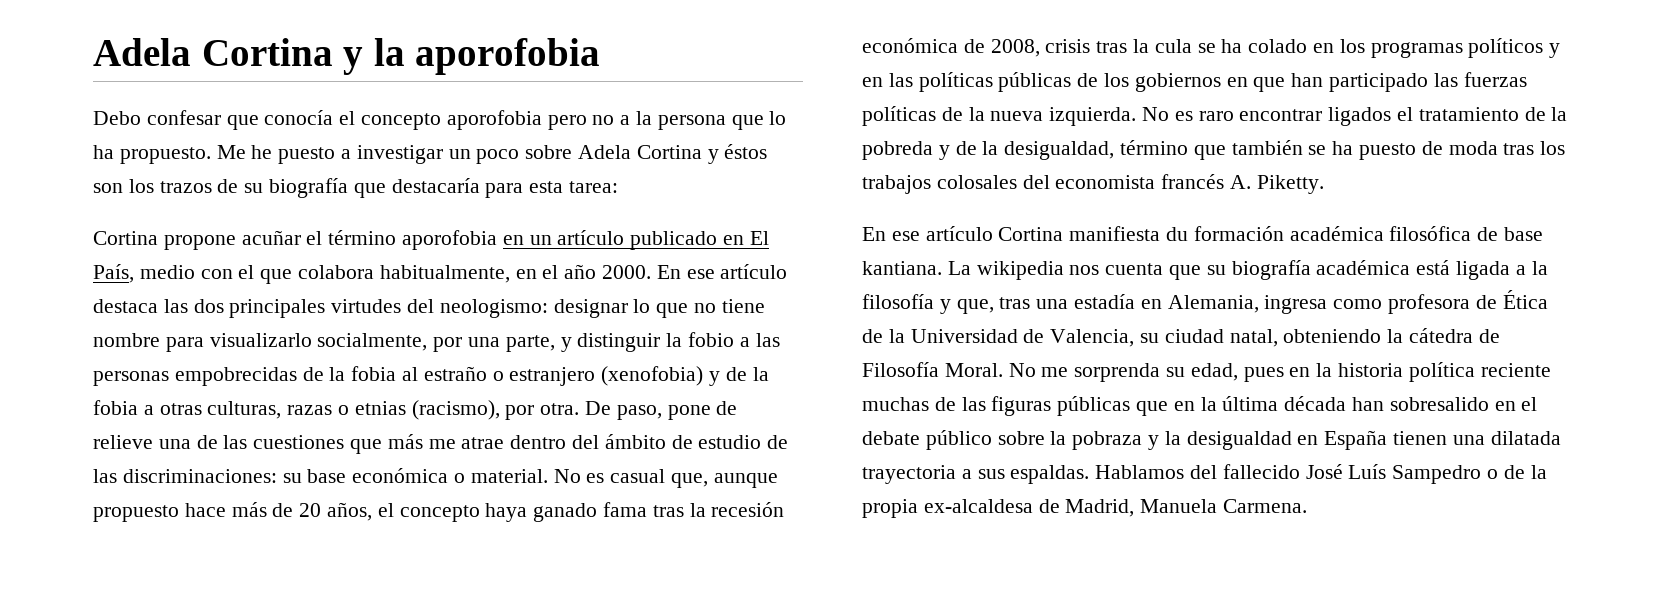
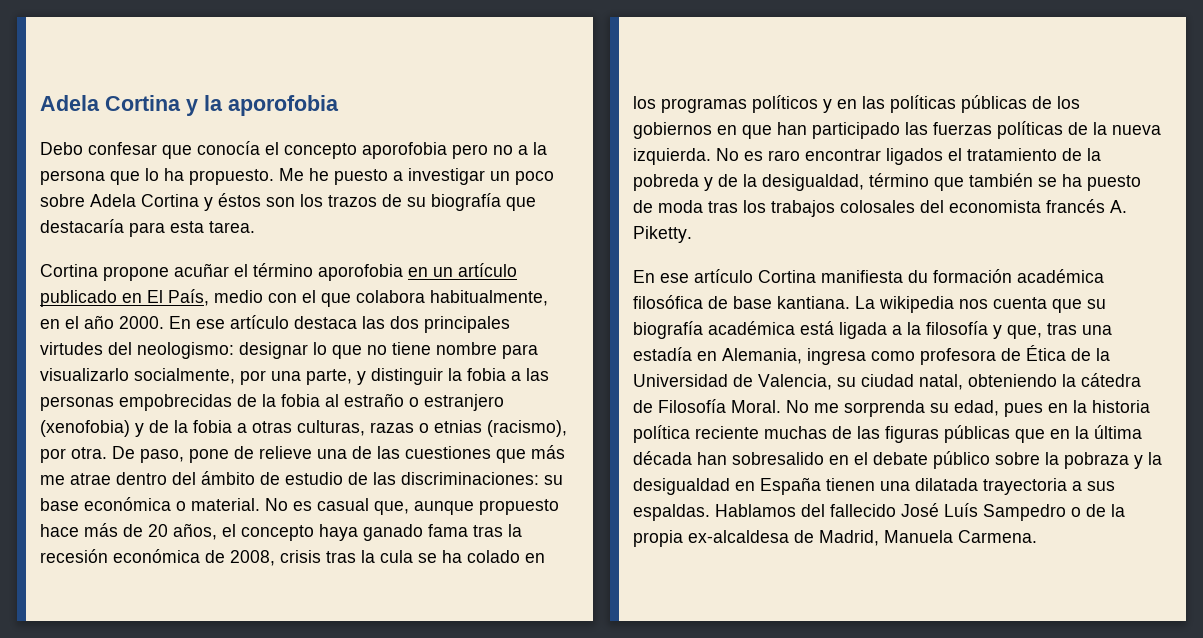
- Me he puesto a investigar un poco sobre Adela Cortina y éstos son los trazos de su biografía que destacaría para esta tarea:
+ Me he puesto a investigar un poco sobre Adela Cortina y éstos son los trazos de su biografía que destacaría para esta tarea.
- En ese artículo destaca las dos principales virtudes del neologismo: designar lo que no tiene nombre para visualizarlo socialmente, por una parte, y distinguir la fobio a las personas empobrecidas de la fobia al estraño o estranjero (xenofobia) y de la fobia a otras culturas, razas o etnias (racismo), por otra.
+ En ese artículo destaca las dos principales virtudes del neologismo: designar lo que no tiene nombre para visualizarlo socialmente, por una parte, y distinguir la fobia a las personas empobrecidas de la fobia al estraño o estranjero (xenofobia) y de la fobia a otras culturas, razas o etnias (racismo), por otra.

